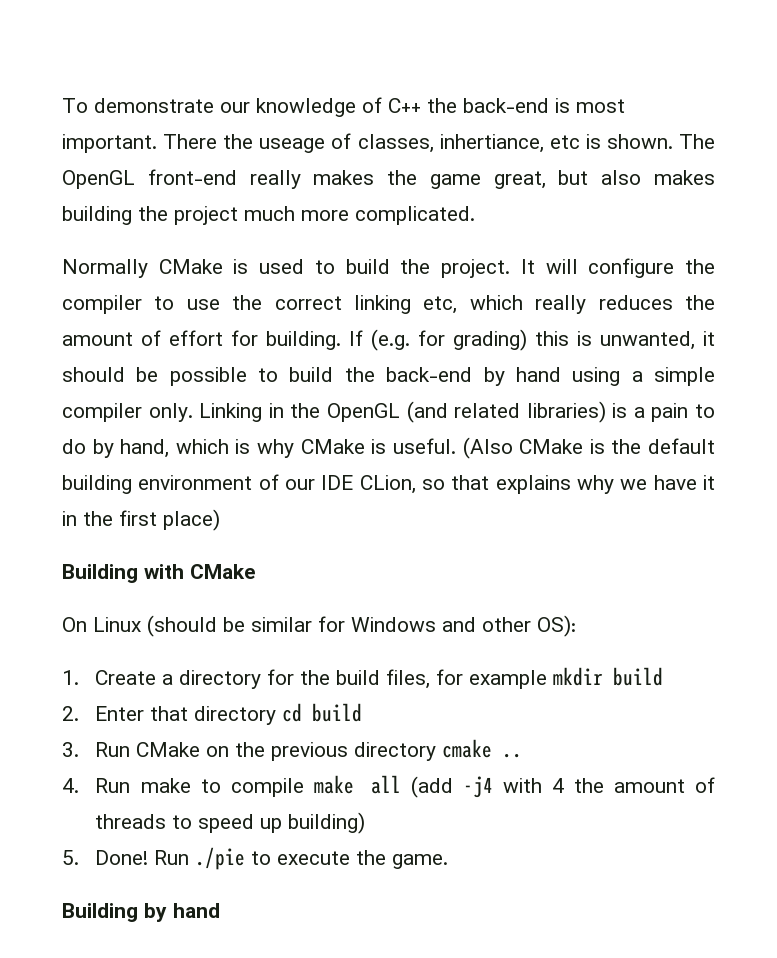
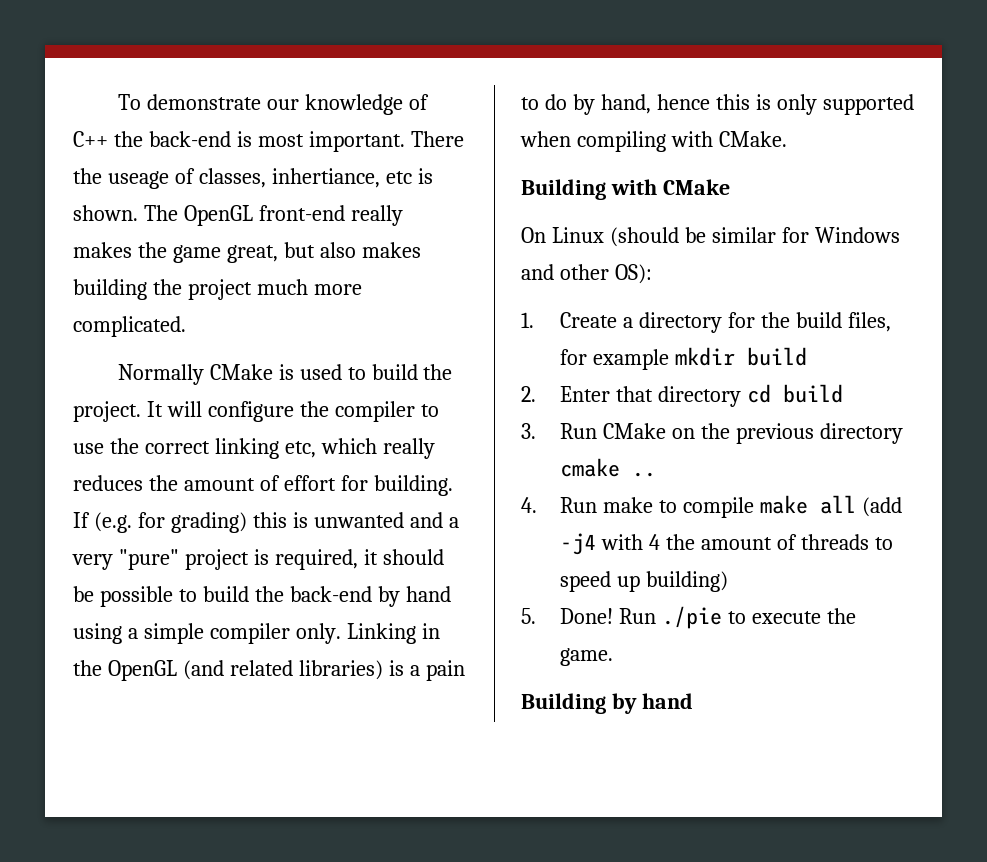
- If (e.g. for grading) this is unwanted, it should be possible to build the back-end by hand using a simple compiler only.
+ If (e.g. for grading) this is unwanted and a very "pure" project is required, it should be possible to build the back-end by hand using a simple compiler only.
- Linking in the OpenGL (and related libraries) is a pain to do by hand, which is why CMake is useful. (Also CMake is the default building environment of our IDE CLion, so that explains why we have it in the first place)
+ Linking in the OpenGL (and related libraries) is a pain to do by hand, hence this is only supported when compiling with CMake.

